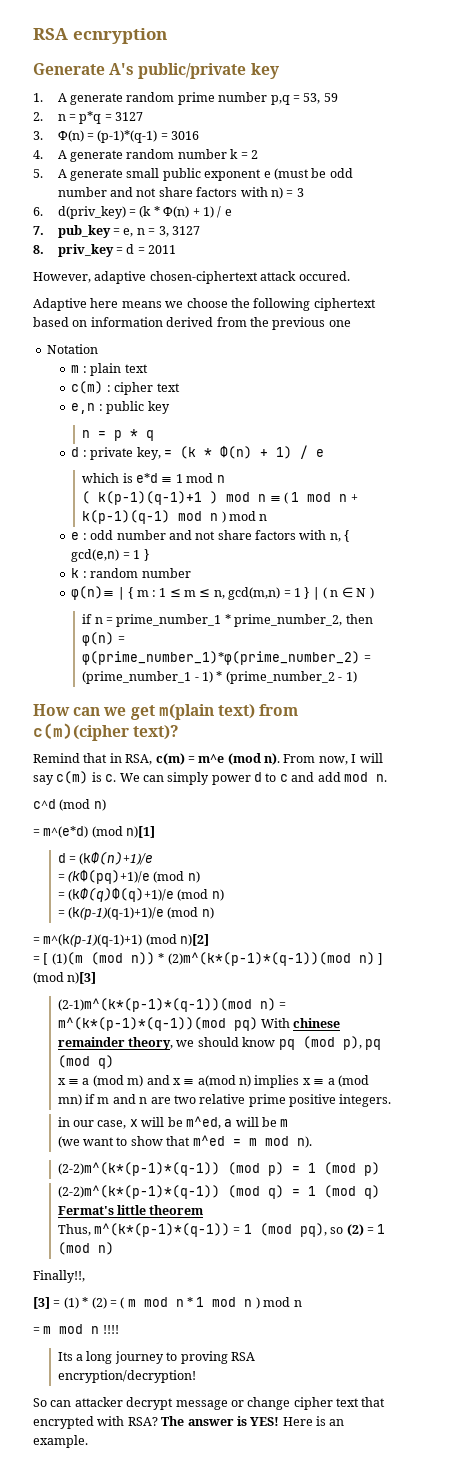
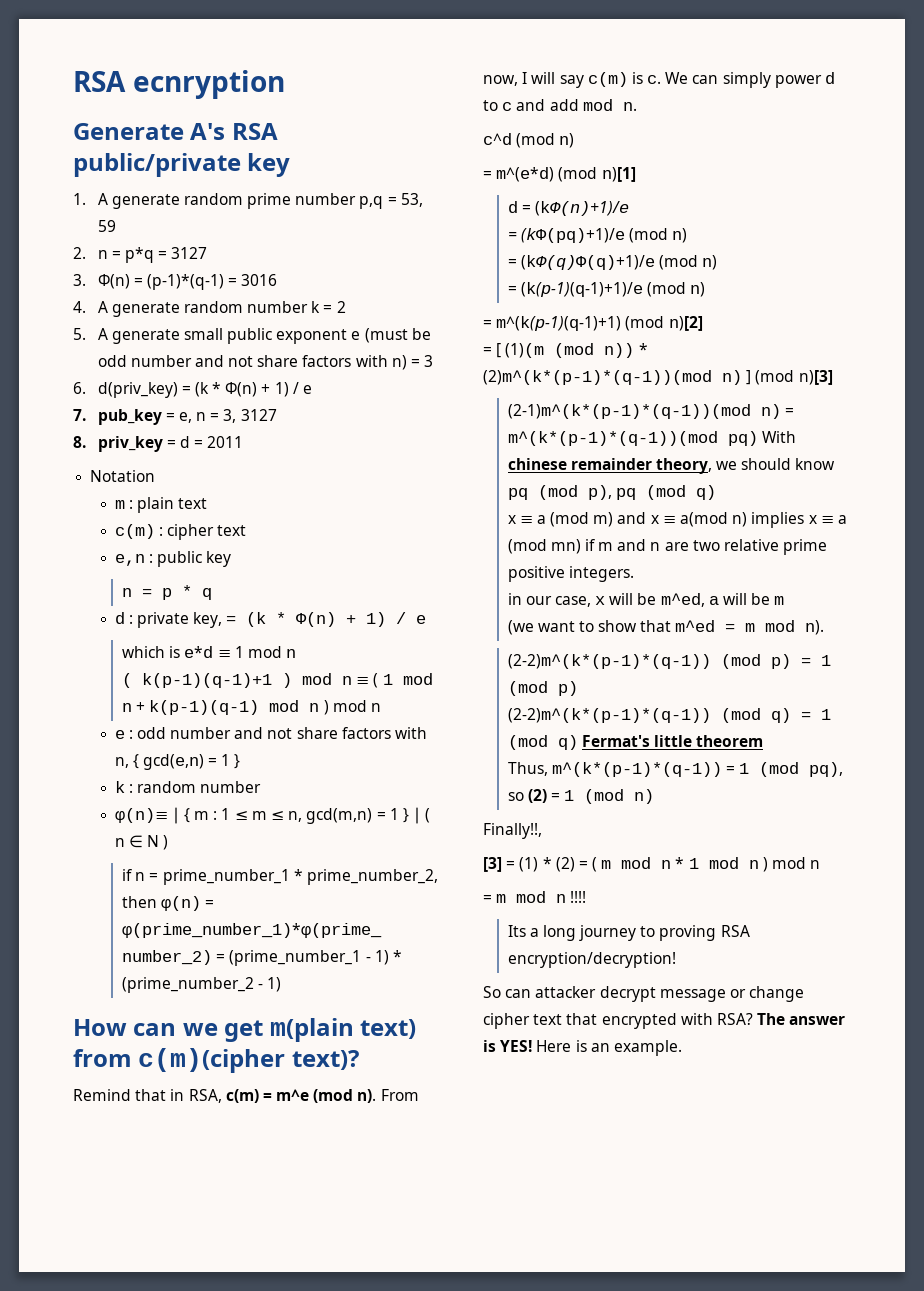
- Generate A's public/private key
+ Generate A's RSA public/private key
- However, adaptive chosen-ciphertext attack occured.
- Adaptive here means we choose the following ciphertext based on information derived from the previous one

